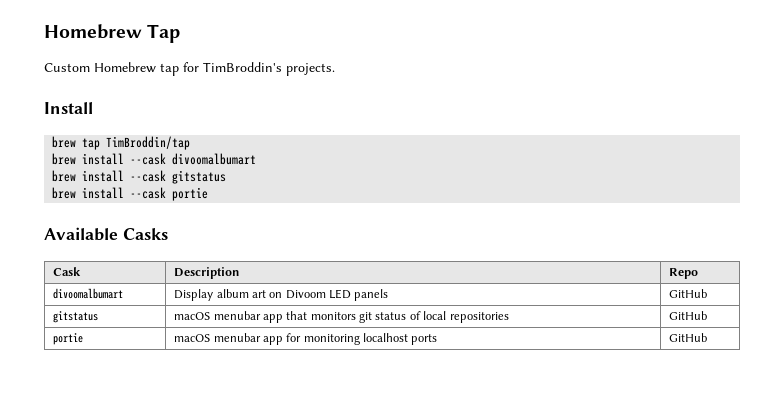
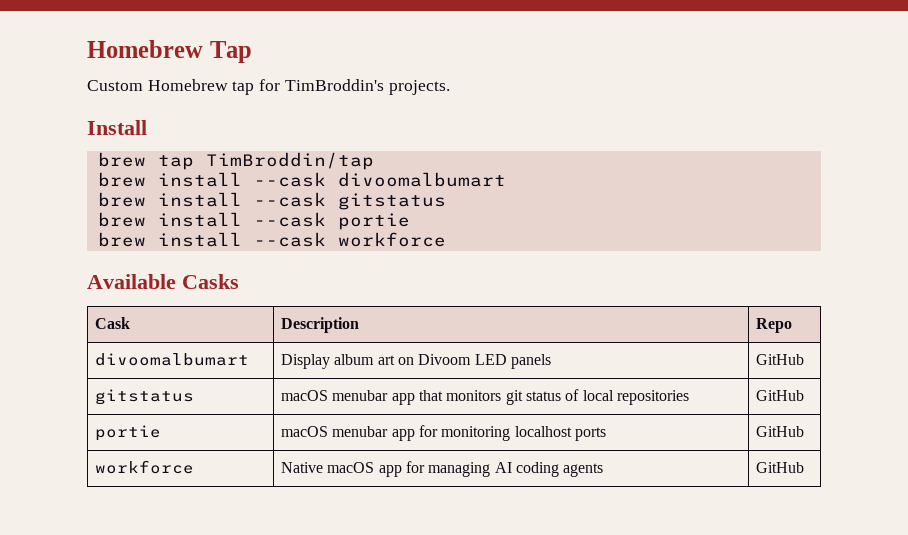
+ brew install --cask workforce
+ workforce | Native macOS app for managing AI coding agents | GitHub

